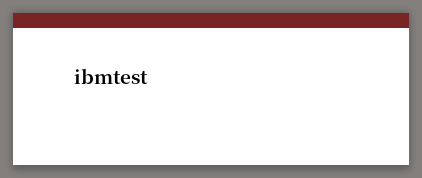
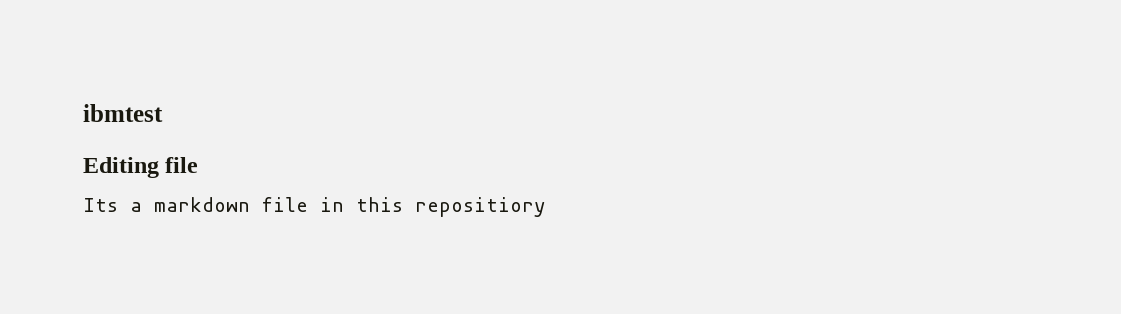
+ Editing file
+ Its a markdown file in this repositiory

